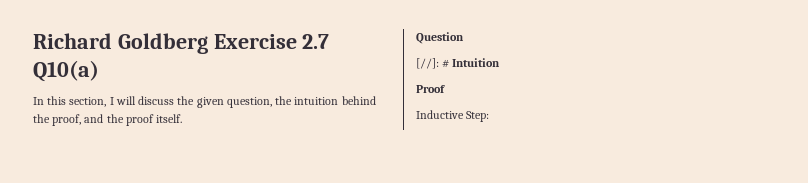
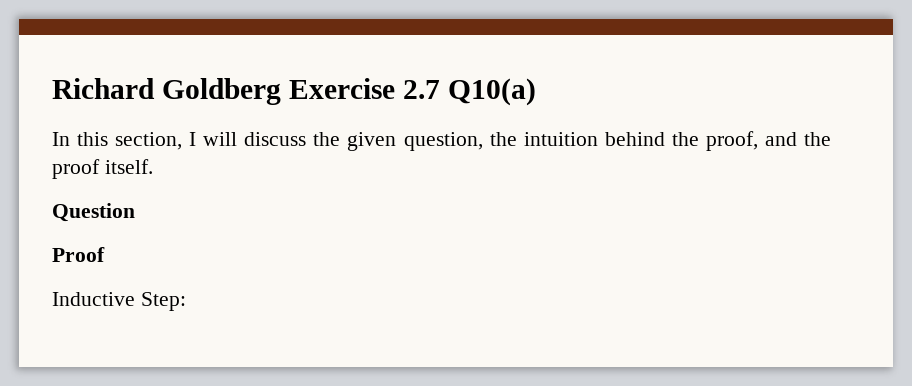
- [//]: # Intuition

